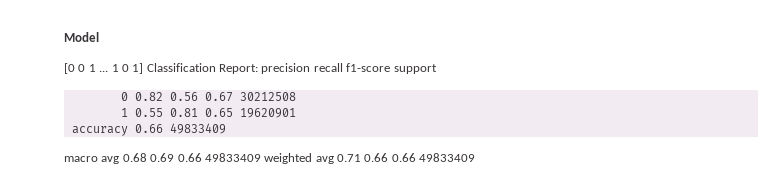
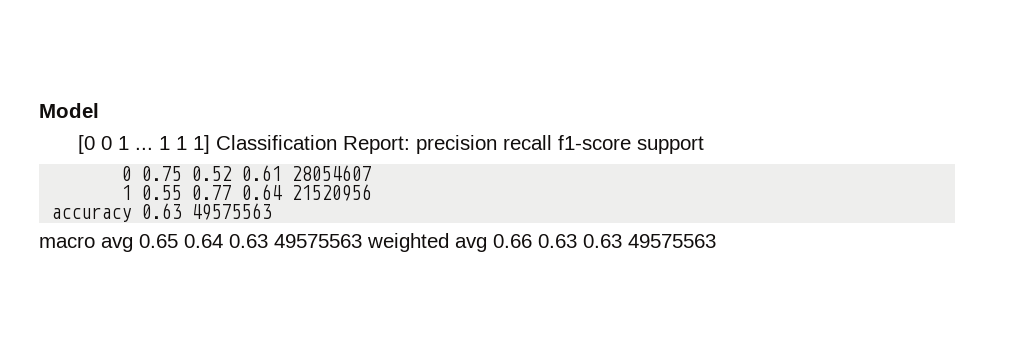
- 1 0 1] Classification Report: precision recall f1-score support
+ 1 1 1] Classification Report: precision recall f1-score support
- 0 0.82 0.56 0.67 30212508
+ 0 0.75 0.52 0.61 28054607
- 1 0.55 0.81 0.65 19620901
+ 1 0.55 0.77 0.64 21520956
- accuracy 0.66 49833409
+ accuracy 0.63 49575563
- macro avg 0.68 0.69 0.66 49833409 weighted avg 0.71 0.66 0.66 49833409
+ macro avg 0.65 0.64 0.63 49575563 weighted avg 0.66 0.63 0.63 49575563

